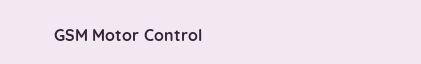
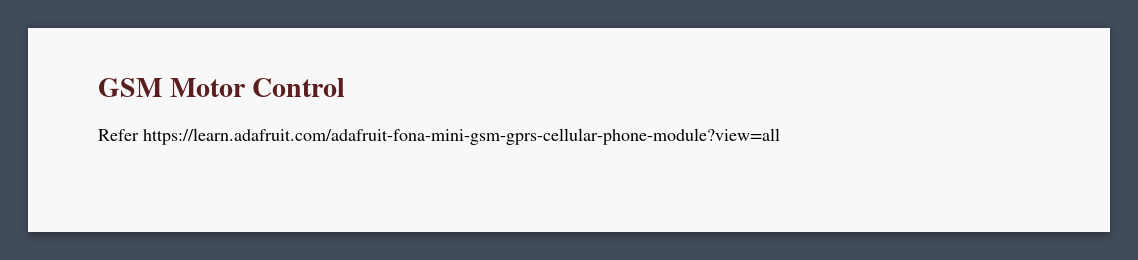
+ Refer https://learn.adafruit.com/adafruit-fona-mini-gsm-gprs-cellular-phone-module?view=all

